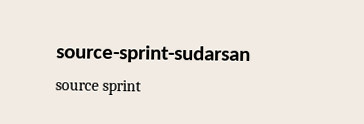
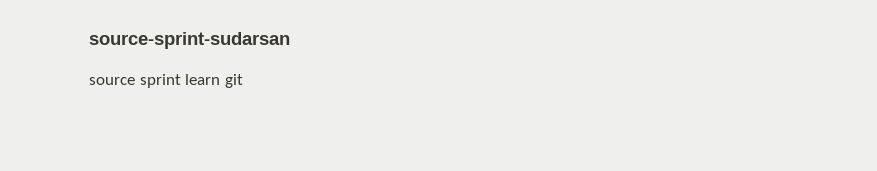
- source sprint
+ source sprint learn git

